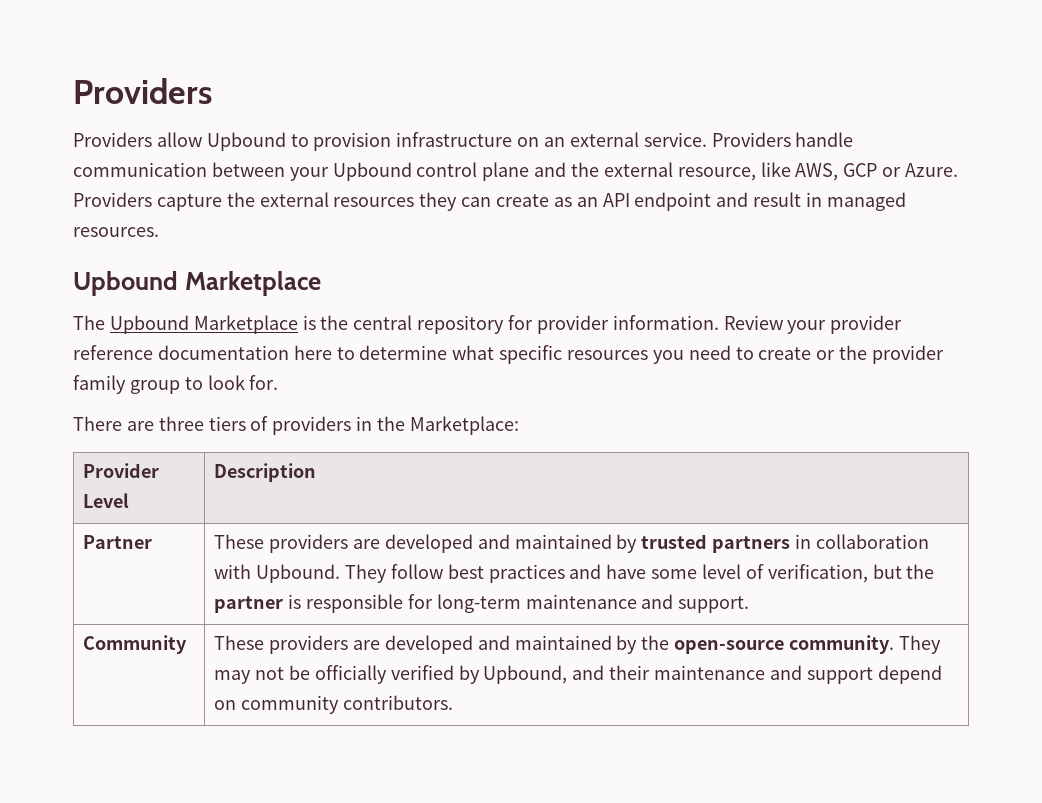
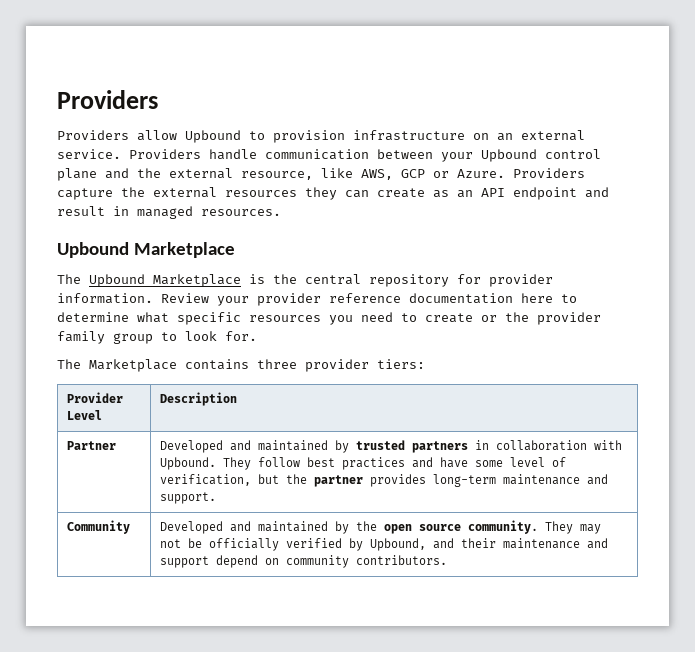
- There are three tiers of providers in the Marketplace:
+ The Marketplace contains three provider tiers:
- Partner | These providers are developed and maintained by trusted partners in collaboration with Upbound. They follow best practices and have some level of verification, but the partner is responsible for long-term maintenance and support.
+ Partner | Developed and maintained by trusted partners in collaboration with Upbound. They follow best practices and have some level of verification, but the partner provides long-term maintenance and support.
- Community | These providers are developed and maintained by the open-source community. They may not be officially verified by Upbound, and their maintenance and support depend on community contributors.
+ Community | Developed and maintained by the open source community. They may not be officially verified by Upbound, and their maintenance and support depend on community contributors.

